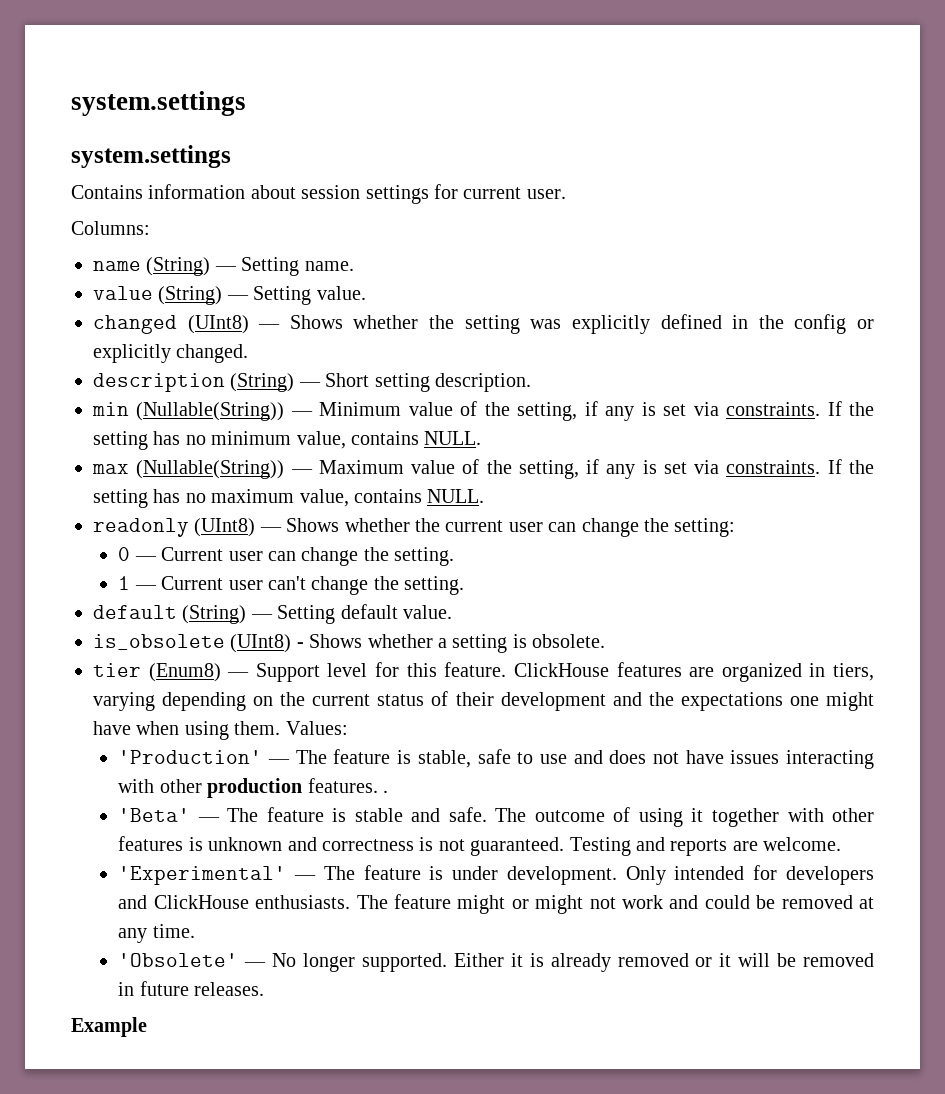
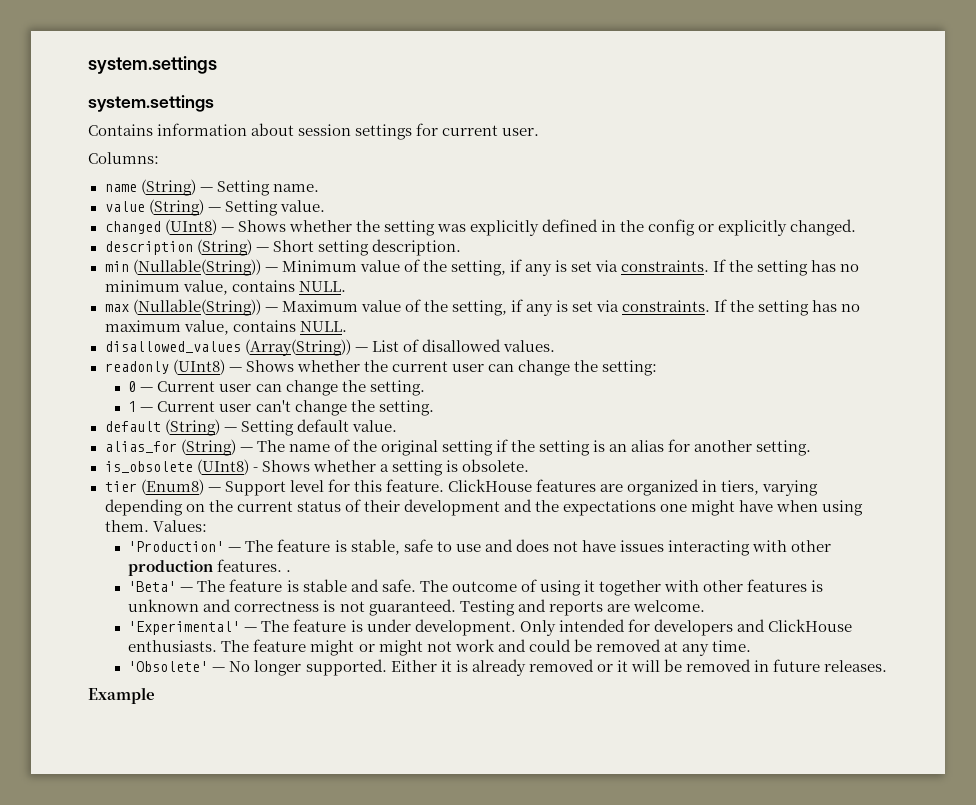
+ disallowed_values (Array(String)) — List of disallowed values.
+ alias_for (String) — The name of the original setting if the setting is an alias for another setting.

